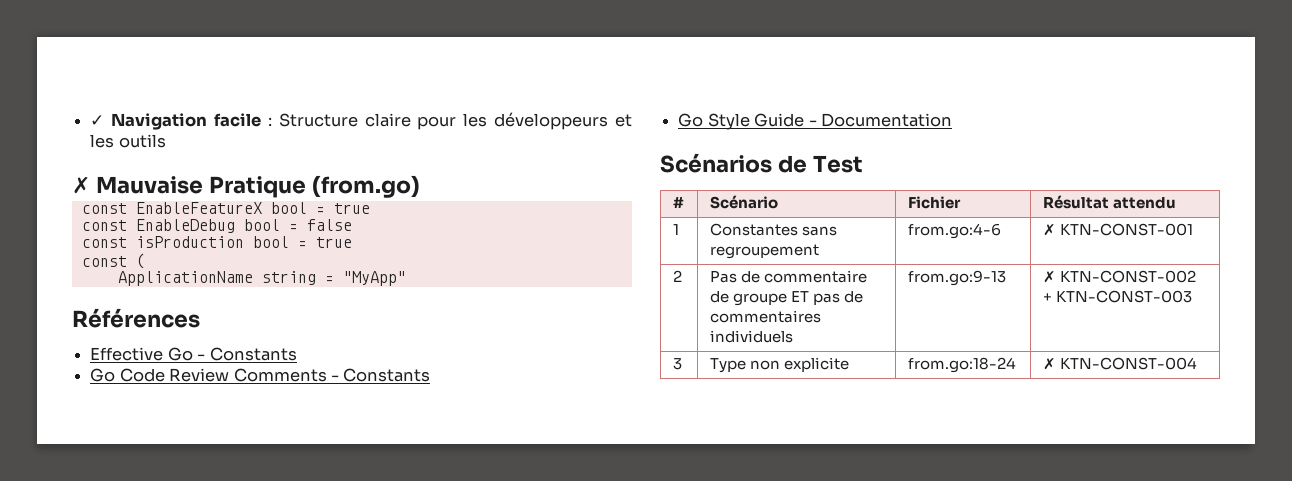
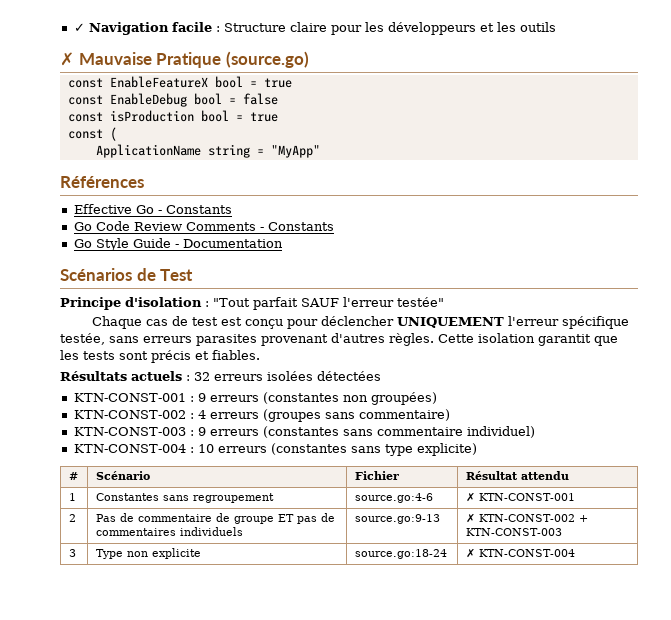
- ✗ Mauvaise Pratique (from.go)
+ ✗ Mauvaise Pratique (source.go)
+ Principe d'isolation : "Tout parfait SAUF l'erreur testée"
+ Chaque cas de test est conçu pour déclencher UNIQUEMENT l'erreur spécifique testée, sans erreurs parasites provenant d'autres règles. Cette isolation garantit que les tests sont précis et fiables.
+ Résultats actuels : 32 erreurs isolées détectées
+ KTN-CONST-001 : 9 erreurs (constantes non groupées)
+ KTN-CONST-002 : 4 erreurs (groupes sans commentaire)
+ KTN-CONST-003 : 9 erreurs (constantes sans commentaire individuel)
+ KTN-CONST-004 : 10 erreurs (constantes sans type explicite)
- 1 | Constantes sans regroupement | from.go:4-6 | ✗ KTN-CONST-001
+ 1 | Constantes sans regroupement | source.go:4-6 | ✗ KTN-CONST-001
- 2 | Pas de commentaire de groupe ET pas de commentaires individuels | from.go:9-13 | ✗ KTN-CONST-002 + KTN-CONST-003
+ 2 | Pas de commentaire de groupe ET pas de commentaires individuels | source.go:9-13 | ✗ KTN-CONST-002 + KTN-CONST-003
- 3 | Type non explicite | from.go:18-24 | ✗ KTN-CONST-004
+ 3 | Type non explicite | source.go:18-24 | ✗ KTN-CONST-004

